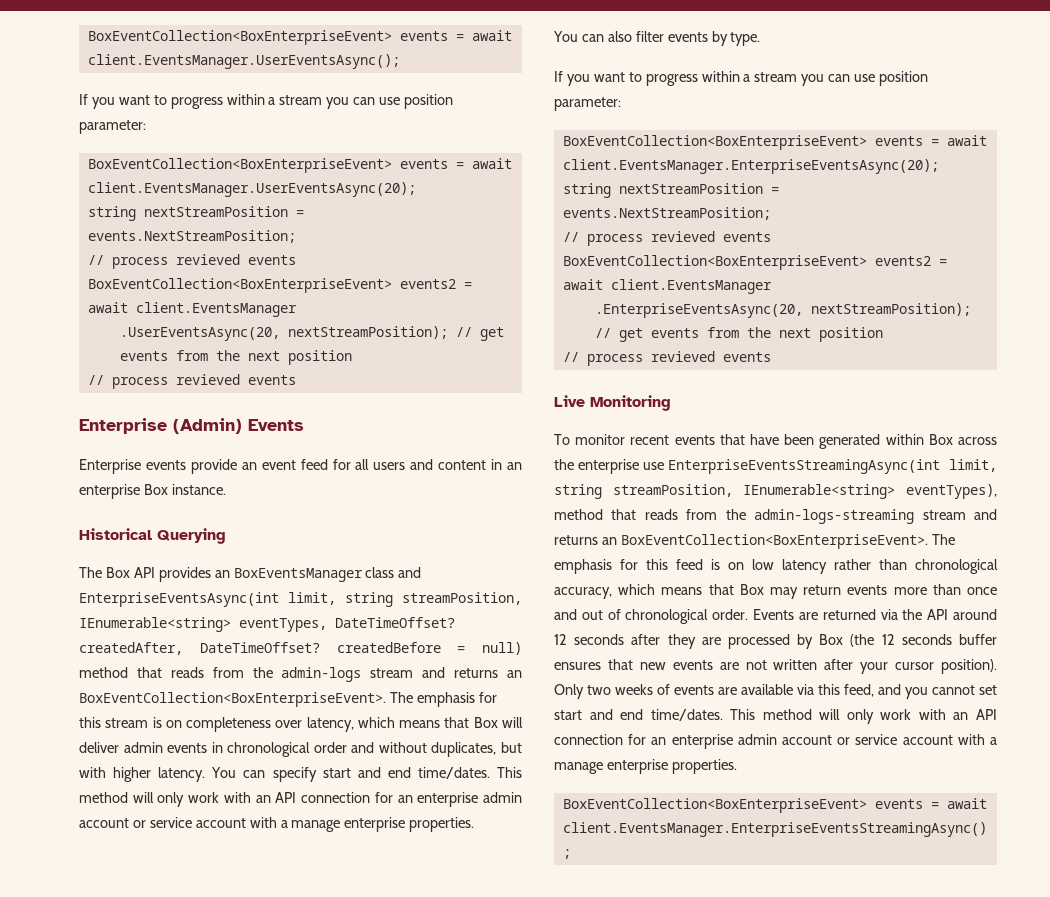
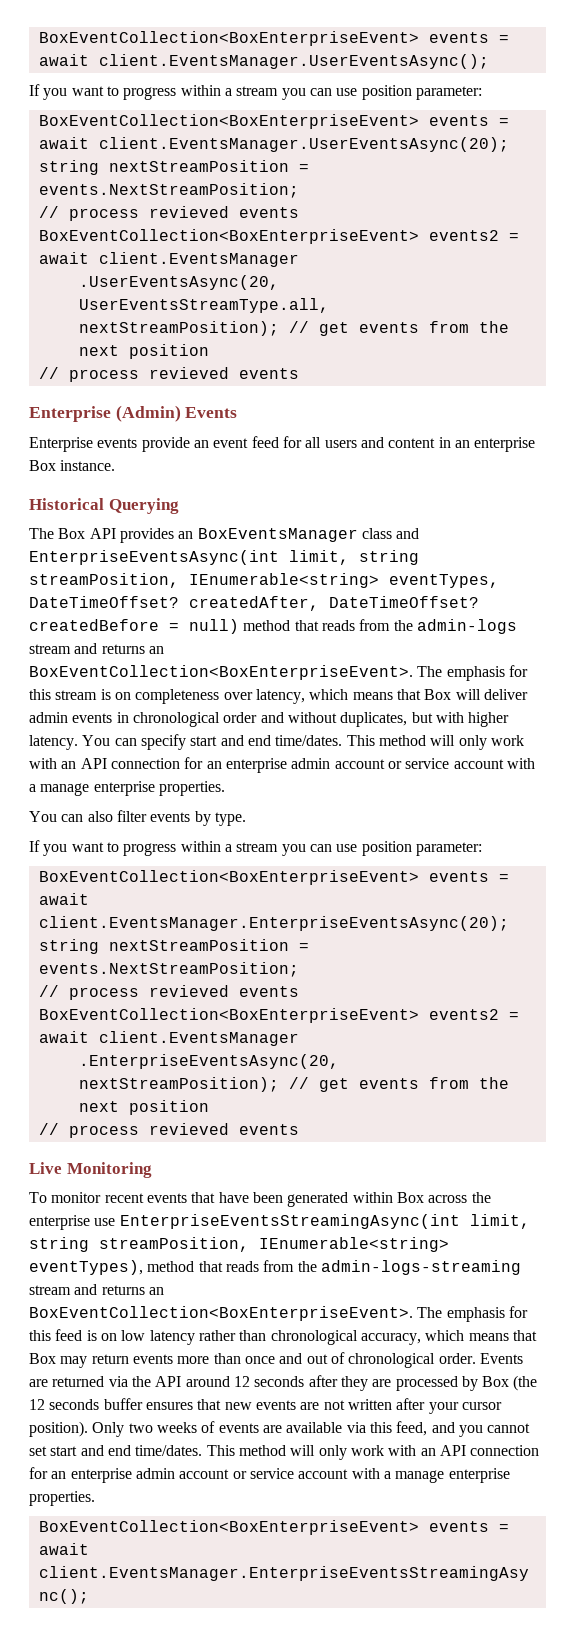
- .UserEventsAsync(20, nextStreamPosition); // get events from the next position
+ .UserEventsAsync(20, UserEventsStreamType.all, nextStreamPosition); // get events from the next position

